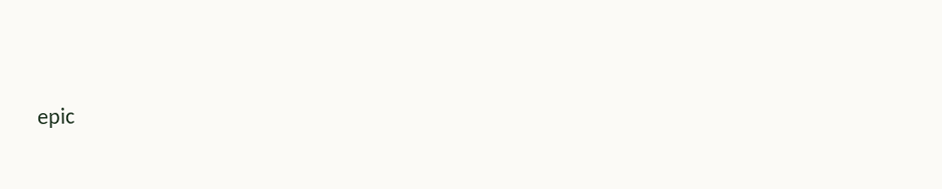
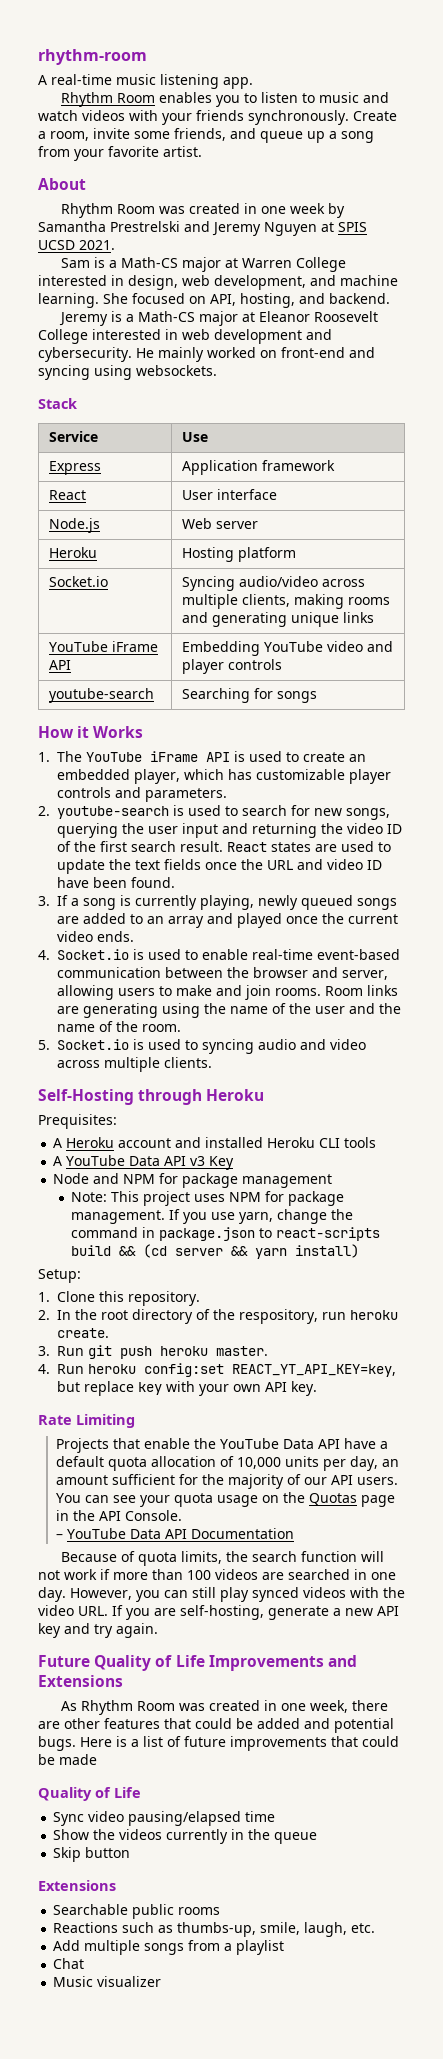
- epic
+ rhythm-room
+ A real-time music listening app.
+ Rhythm Room enables you to listen to music and watch videos with your friends synchronously. Create a room, invite some friends, and queue up a song from your favorite artist.
+ About
+ Rhythm Room was created in one week by Samantha Prestrelski and Jeremy Nguyen at SPIS UCSD 2021.
+ Sam is a Math-CS major at Warren College interested in design, web development, and machine learning. She focused on API, hosting, and backend.
+ Jeremy is a Math-CS major at Eleanor Roosevelt College interested in web development and cybersecurity. He mainly worked on front-end and syncing using websockets.
+ Stack
+ Service | Use
+ Express | Application framework
+ React | User interface
+ Node.js | Web server
+ Heroku | Hosting platform
+ Socket.io | Syncing audio/video across multiple clients, making rooms and generating unique links
+ YouTube iFrame API | Embedding YouTube video and player controls
+ youtube-search | Searching for songs
+ How it Works
+ 1. The YouTube iFrame API is used to create an embedded player, which has customizable player controls and parameters.
+ 2. youtube-search is used to search for new songs, querying the user input and returning the video ID of the first search result. React states are used to update the text fields once the URL and video ID have been found.
+ 3. If a song is currently playing, newly queued songs are added to an array and played once the current video ends.
+ 4. Socket.io is used to enable real-time event-based communication between the browser and server, allowing users to make and join rooms. Room links are generating using the name of the user and the name of the room.
+ 5. Socket.io is used to syncing audio and video across multiple clients.
+ Self-Hosting through Heroku
+ Prequisites:
+ A Heroku account and installed Heroku CLI tools
+ A YouTube Data API v3 Key
+ Node and NPM for package management
+ Note: This project uses NPM for package management. If you use yarn, change the command in package.json to react-scripts build && (cd server && yarn install)
+ Setup:
+ 1. Clone this repository.
+ 2. In the root directory of the respository, run heroku create.
+ 3. Run git push heroku master.
+ 4. Run heroku config:set REACT_YT_API_KEY=key, but replace key with your own API key.
+ Rate Limiting
+ Projects that enable the YouTube Data API have a default quota allocation of 10,000 units per day, an amount sufficient for the majority of our API users. You can see your quota usage on the Quotas page in the API Console.
+ – YouTube Data API Documentation
+ Because of quota limits, the search function will not work if more than 100 videos are searched in one day. However, you can still play synced videos with the video URL. If you are self-hosting, generate a new API key and try again.
+ Future Quality of Life Improvements and Extensions
+ As Rhythm Room was created in one week, there are other features that could be added and potential bugs. Here is a list of future improvements that could be made
+ Quality of Life
+ Sync video pausing/elapsed time
+ Show the videos currently in the queue
+ Skip button
+ Extensions
+ Searchable public rooms
+ Reactions such as thumbs-up, smile, laugh, etc.
+ Add multiple songs from a playlist
+ Chat
+ Music visualizer

